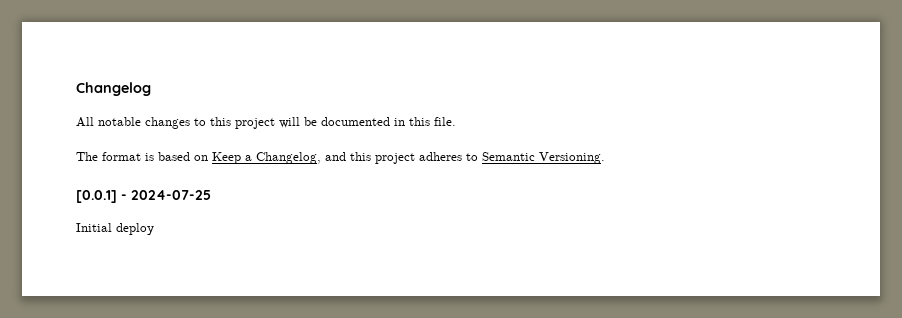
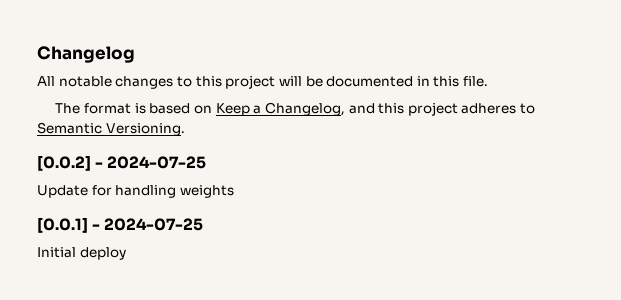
+ [0.0.2] - 2024-07-25
+ Update for handling weights

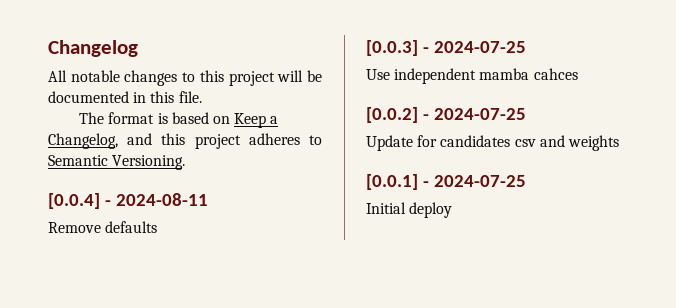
+ [0.0.4] - 2024-08-11
+ Remove defaults
+ [0.0.3] - 2024-07-25
+ Use independent mamba cahces
- Update for handling weights
+ Update for candidates csv and weights

